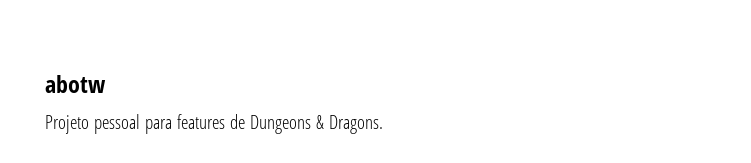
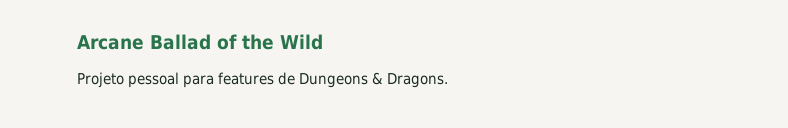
- abotw
+ Arcane Ballad of the Wild

